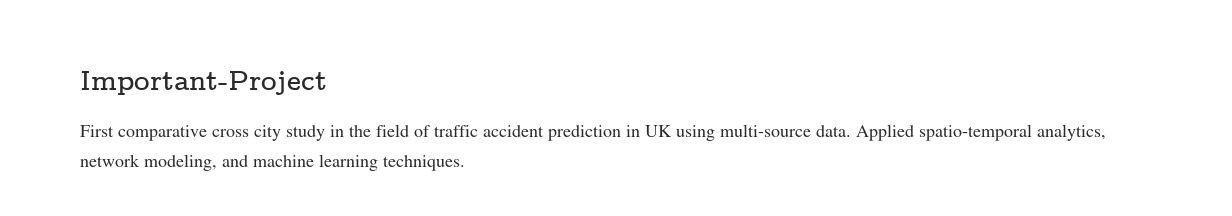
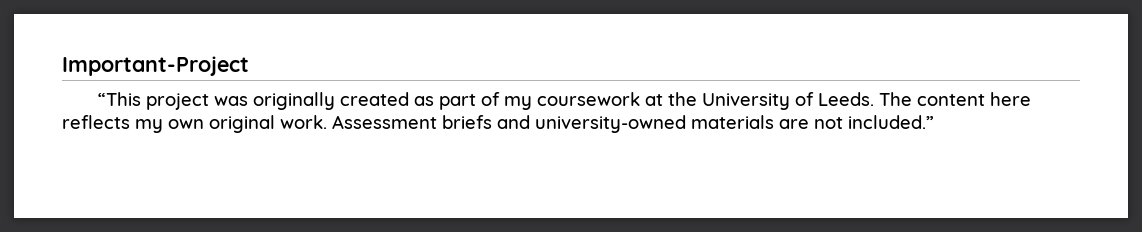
- First comparative cross city study in the field of traffic accident prediction in UK using multi-source data. Applied spatio-temporal analytics, network modeling, and machine learning techniques.
+ “This project was originally created as part of my coursework at the University of Leeds. The content here reflects my own original work. Assessment briefs and university-owned materials are not included.”

